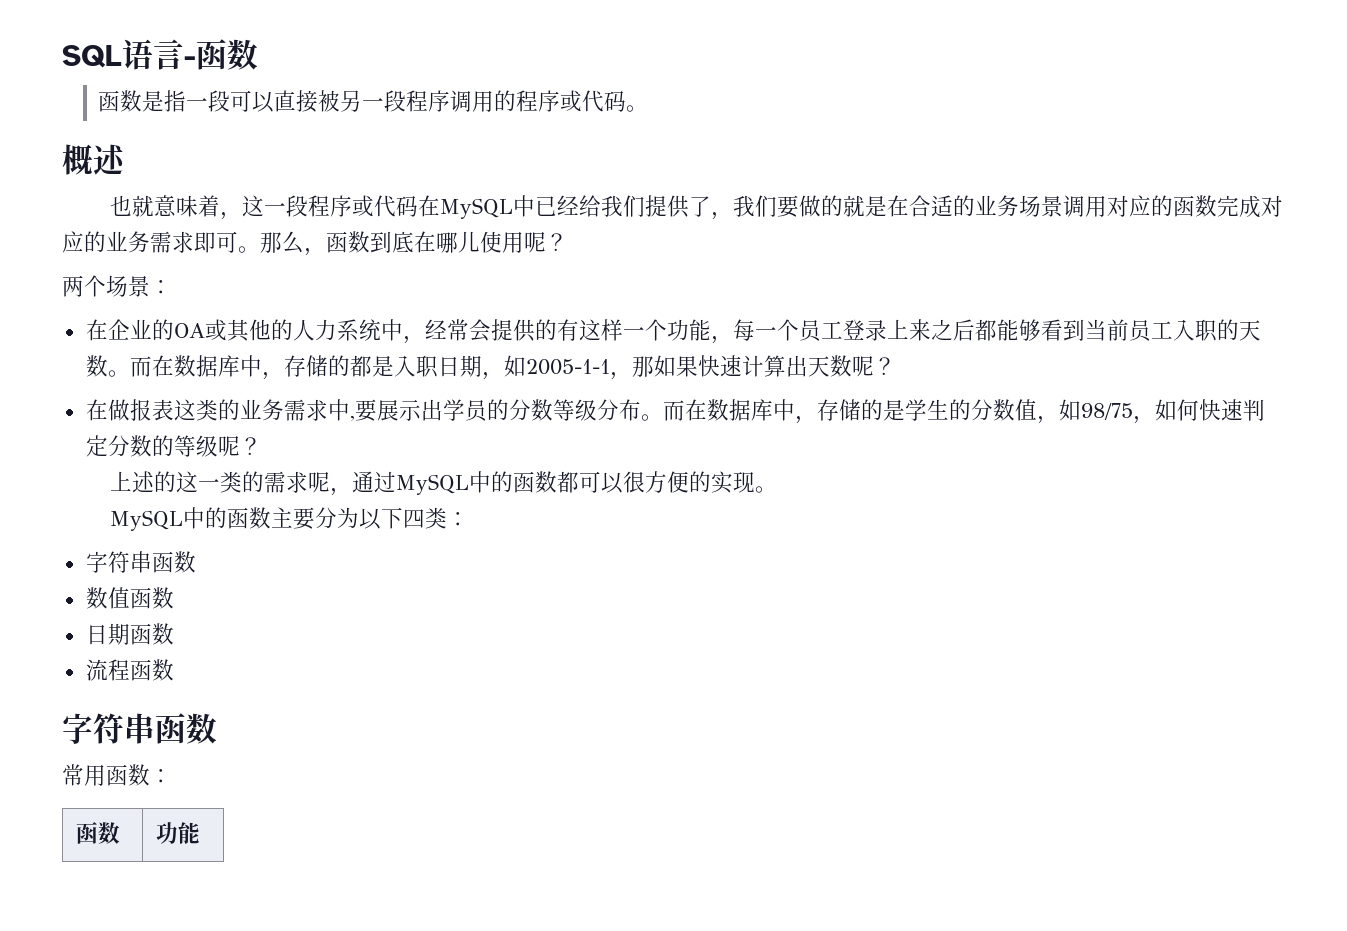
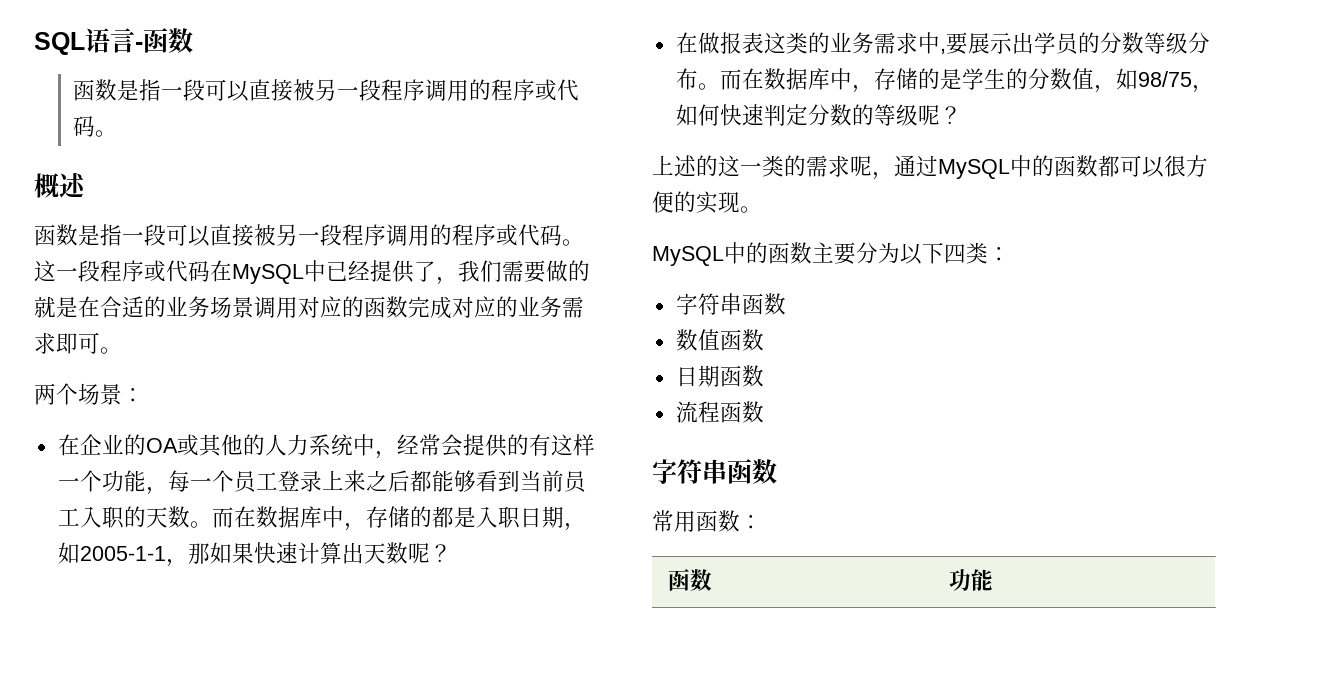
- 也就意味着，这一段程序或代码在MySQL中已经给我们提供了，我们要做的就是在合适的业务场景调用对应的函数完成对应的业务需求即可。那么，函数到底在哪儿使用呢？
+ 函数是指一段可以直接被另一段程序调用的程序或代码。这一段程序或代码在MySQL中已经提供了，我们需要做的就是在合适的业务场景调用对应的函数完成对应的业务需求即可。

